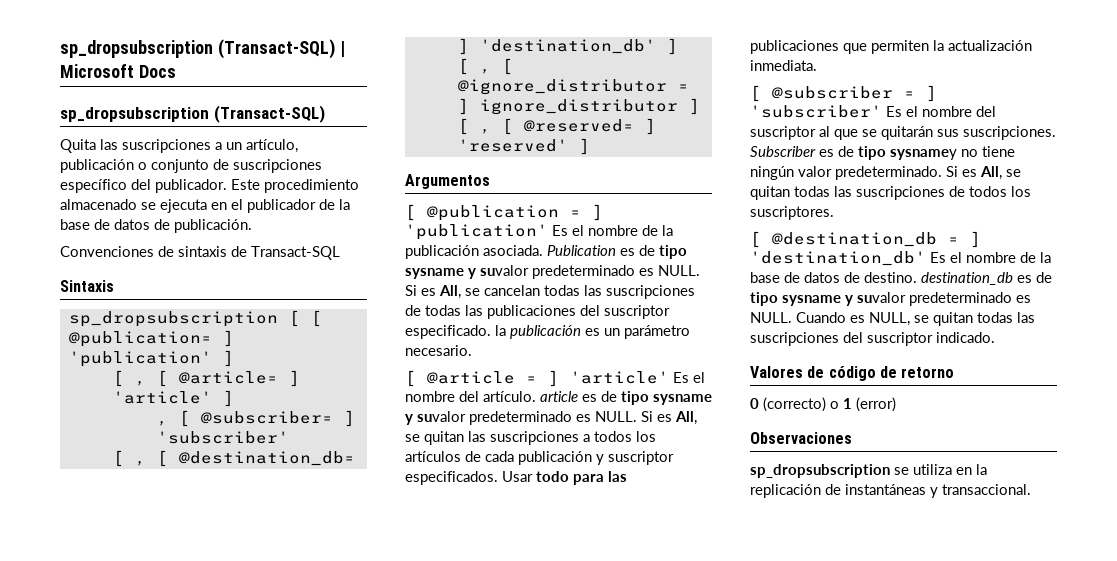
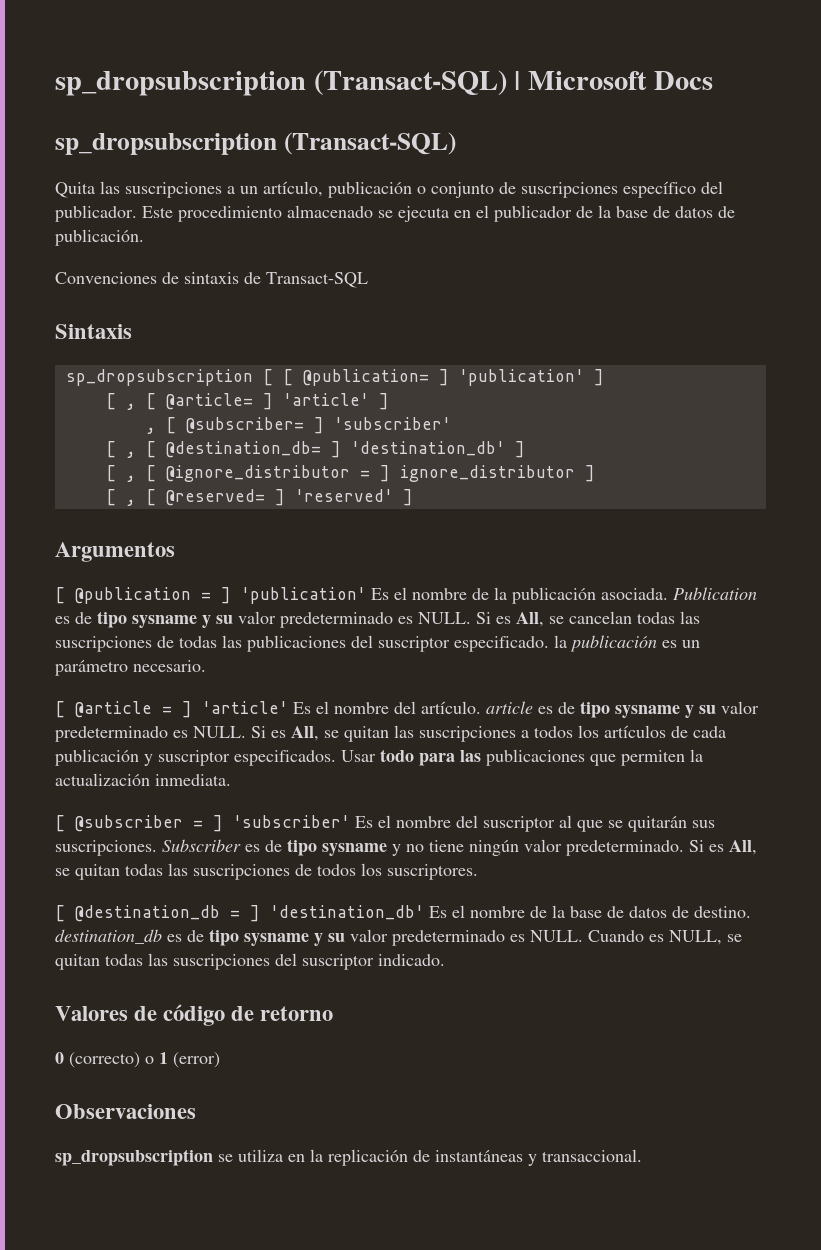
- Publication es de tipo sysname y suvalor predeterminado es NULL.
+ Publication es de tipo sysname y su valor predeterminado es NULL.
- [ @article = ] 'article' Es el nombre del artículo. article es de tipo sysname y suvalor predeterminado es NULL.
+ [ @article = ] 'article' Es el nombre del artículo. article es de tipo sysname y su valor predeterminado es NULL.
- Subscriber es de tipo sysnamey no tiene ningún valor predeterminado.
+ Subscriber es de tipo sysname y no tiene ningún valor predeterminado.
- [ @destination_db = ] 'destination_db' Es el nombre de la base de datos de destino. destination_db es de tipo sysname y suvalor predeterminado es NULL.
+ [ @destination_db = ] 'destination_db' Es el nombre de la base de datos de destino. destination_db es de tipo sysname y su valor predeterminado es NULL.

